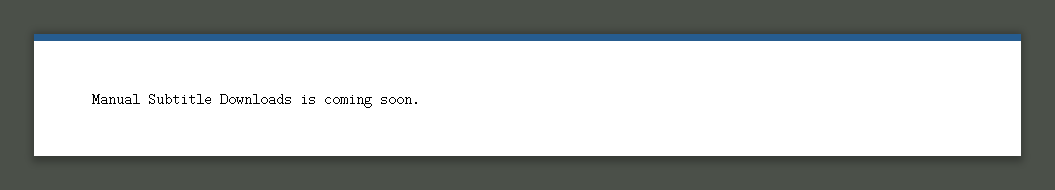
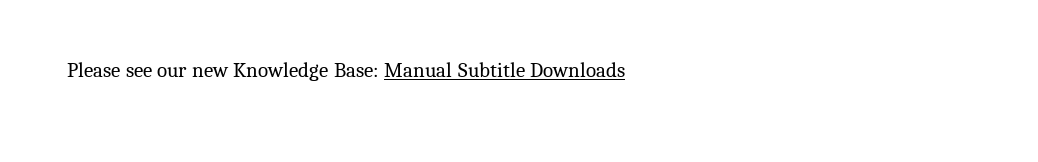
- Manual Subtitle Downloads is coming soon.
+ Please see our new Knowledge Base: Manual Subtitle Downloads

